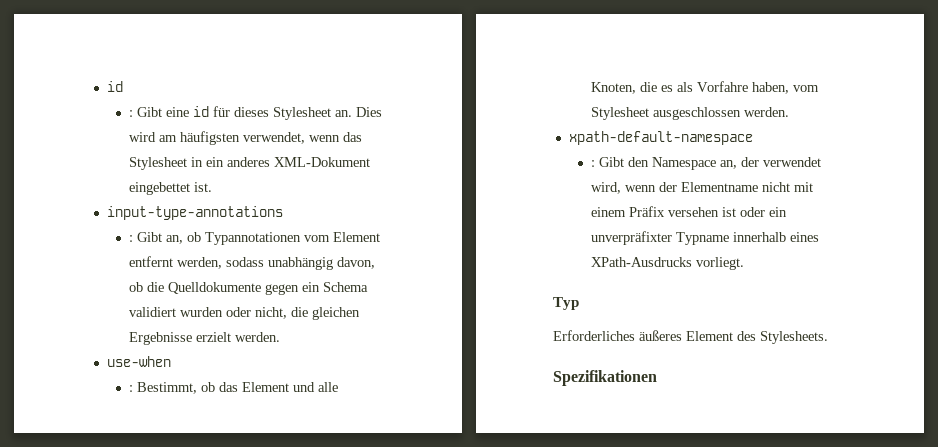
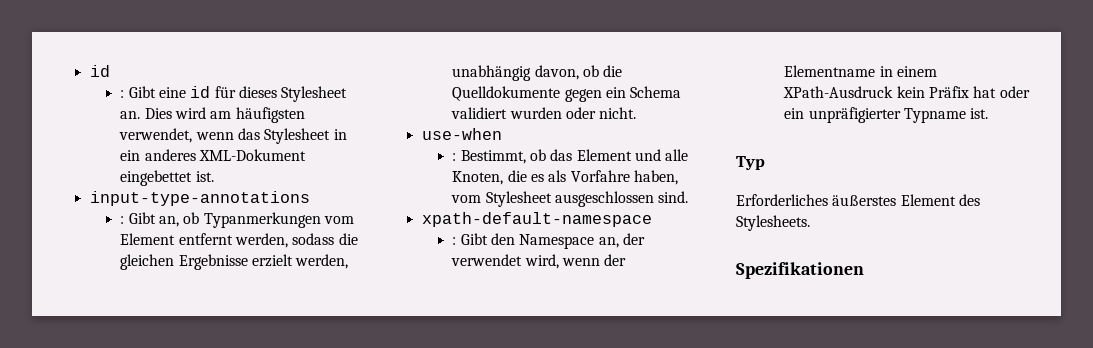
- : Gibt an, ob Typannotationen vom Element entfernt werden, sodass unabhängig davon, ob die Quelldokumente gegen ein Schema validiert wurden oder nicht, die gleichen Ergebnisse erzielt werden.
+ : Gibt an, ob Typanmerkungen vom Element entfernt werden, sodass die gleichen Ergebnisse erzielt werden, unabhängig davon, ob die Quelldokumente gegen ein Schema validiert wurden oder nicht.
- : Bestimmt, ob das Element und alle Knoten, die es als Vorfahre haben, vom Stylesheet ausgeschlossen werden.
+ : Bestimmt, ob das Element und alle Knoten, die es als Vorfahre haben, vom Stylesheet ausgeschlossen sind.
- : Gibt den Namespace an, der verwendet wird, wenn der Elementname nicht mit einem Präfix versehen ist oder ein unverpräfixter Typname innerhalb eines XPath-Ausdrucks vorliegt.
+ : Gibt den Namespace an, der verwendet wird, wenn der Elementname in einem XPath-Ausdruck kein Präfix hat oder ein unpräfigierter Typname ist.
- Erforderliches äußeres Element des Stylesheets.
+ Erforderliches äußerstes Element des Stylesheets.

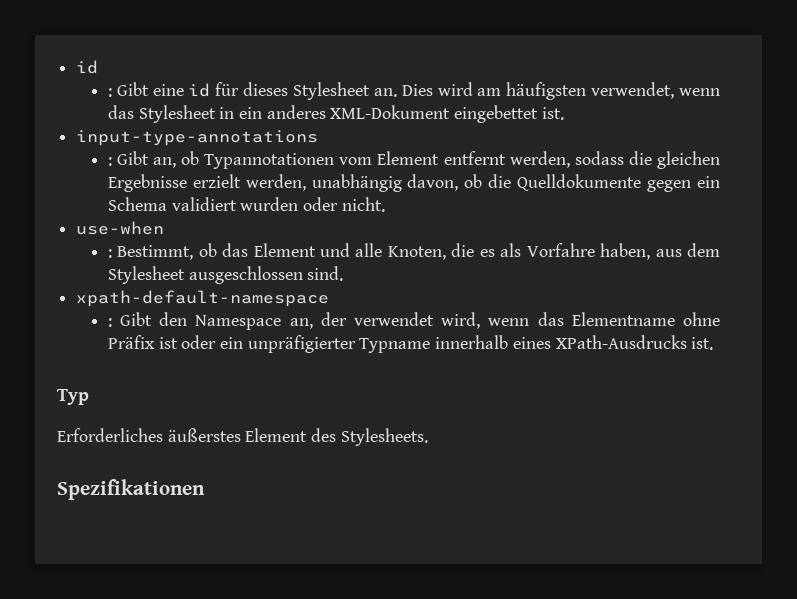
- : Gibt an, ob Typanmerkungen vom Element entfernt werden, sodass die gleichen Ergebnisse erzielt werden, unabhängig davon, ob die Quelldokumente gegen ein Schema validiert wurden oder nicht.
+ : Gibt an, ob Typannotationen vom Element entfernt werden, sodass die gleichen Ergebnisse erzielt werden, unabhängig davon, ob die Quelldokumente gegen ein Schema validiert wurden oder nicht.
- : Bestimmt, ob das Element und alle Knoten, die es als Vorfahre haben, vom Stylesheet ausgeschlossen sind.
+ : Bestimmt, ob das Element und alle Knoten, die es als Vorfahre haben, aus dem Stylesheet ausgeschlossen sind.
- : Gibt den Namespace an, der verwendet wird, wenn der Elementname in einem XPath-Ausdruck kein Präfix hat oder ein unpräfigierter Typname ist.
+ : Gibt den Namespace an, der verwendet wird, wenn das Elementname ohne Präfix ist oder ein unpräfigierter Typname innerhalb eines XPath-Ausdrucks ist.

